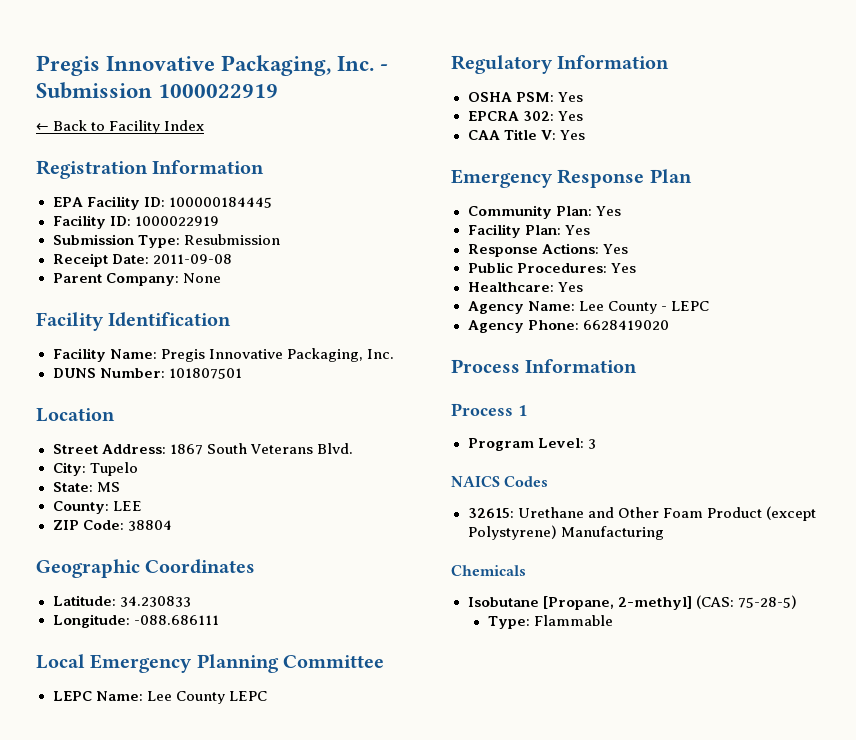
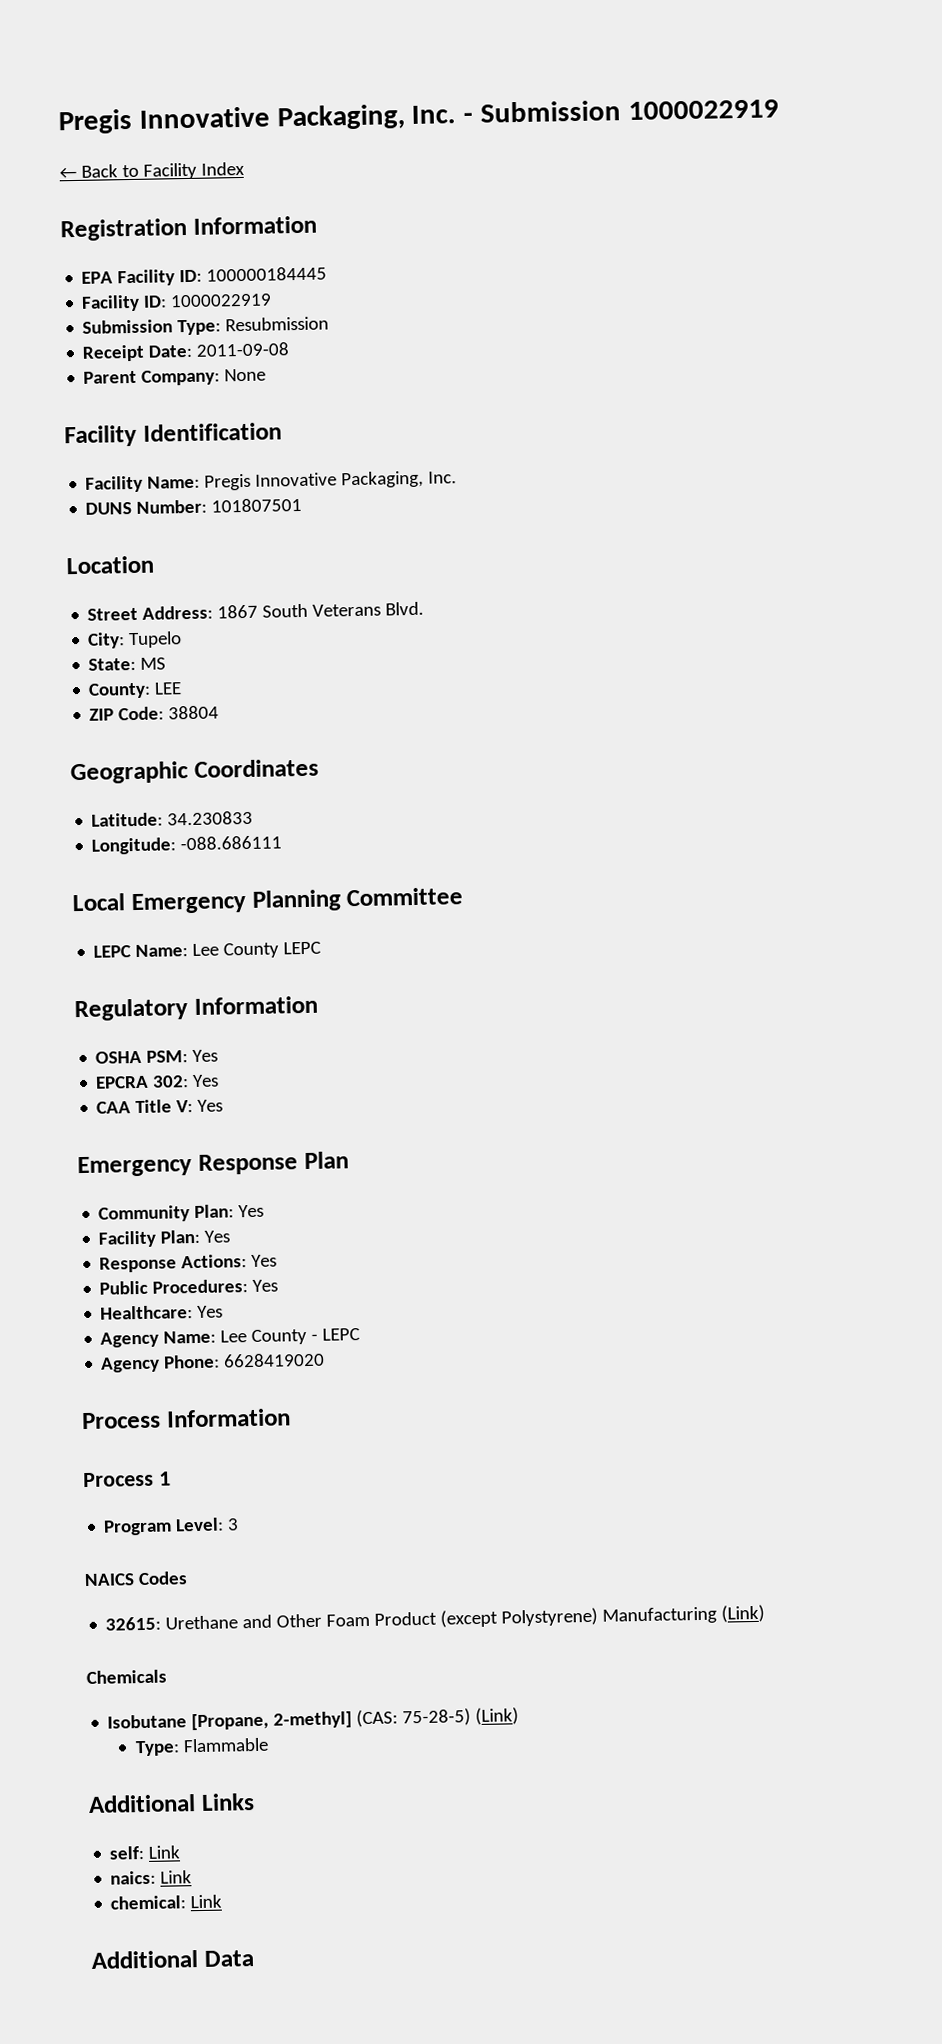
- 32615: Urethane and Other Foam Product (except Polystyrene) Manufacturing
+ 32615: Urethane and Other Foam Product (except Polystyrene) Manufacturing (Link)
- Isobutane [Propane, 2-methyl] (CAS: 75-28-5)
+ Isobutane [Propane, 2-methyl] (CAS: 75-28-5) (Link)
+ Additional Links
+ self: Link
+ naics: Link
+ chemical: Link
+ Additional Data

